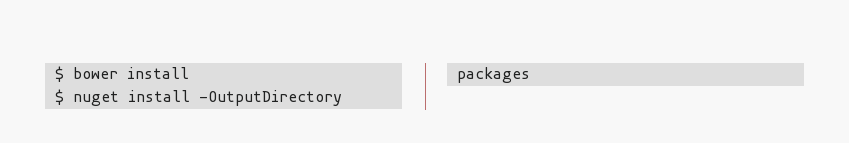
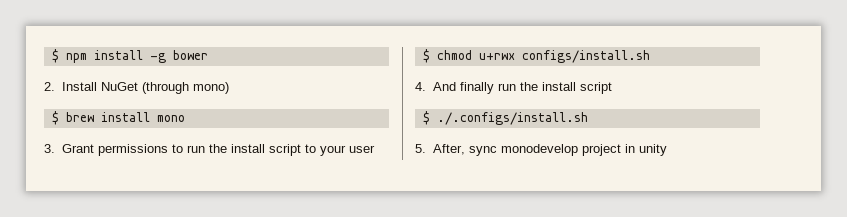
- $ bower install
- $ nuget install -OutputDirectory packages
+ $ npm install -g bower
+ 2. Install NuGet (through mono)
+ $ brew install mono
+ 3. Grant permissions to run the install script to your user
+ $ chmod u+rwx configs/install.sh
+ 4. And finally run the install script
+ $ ./.configs/install.sh
+ 5. After, sync monodevelop project in unity

